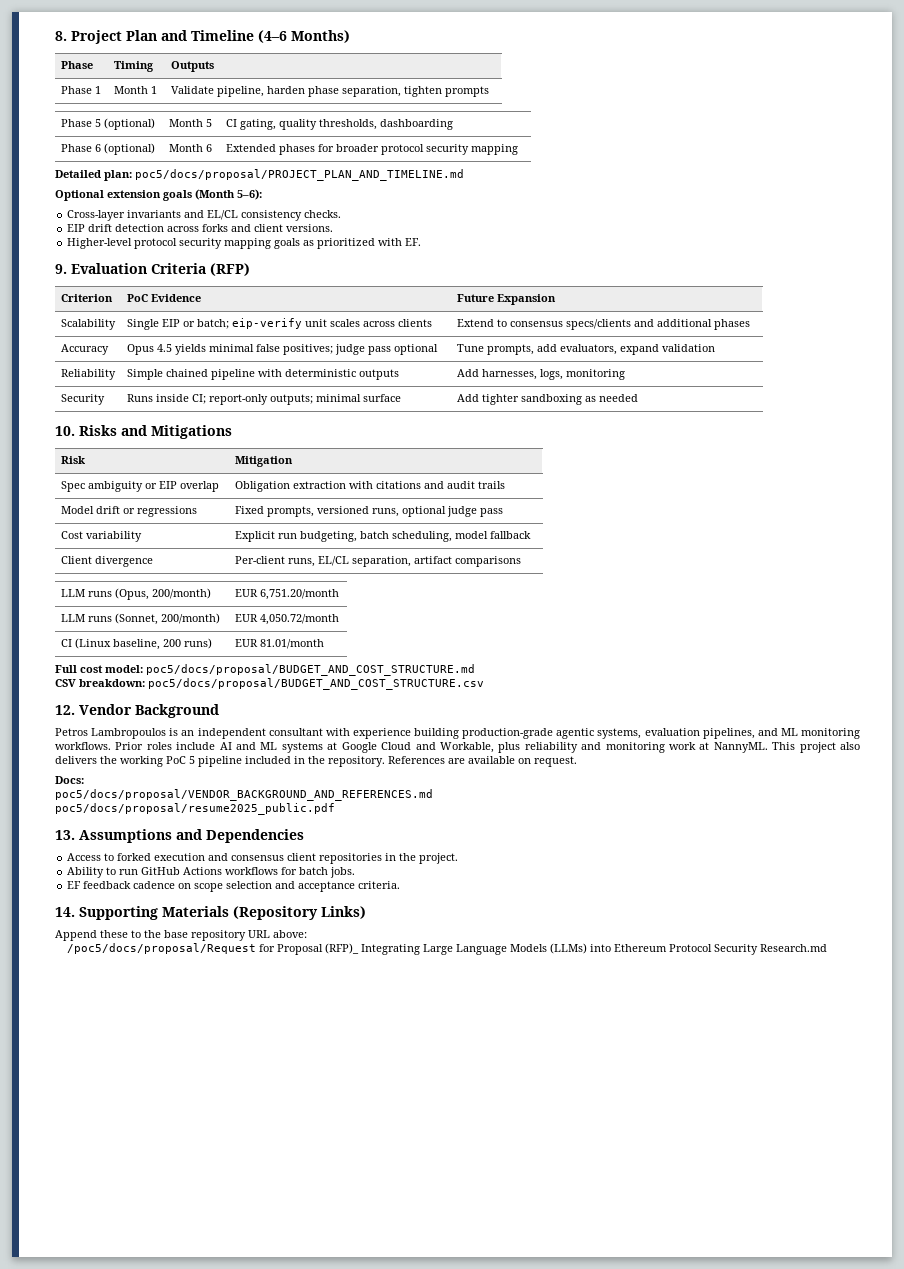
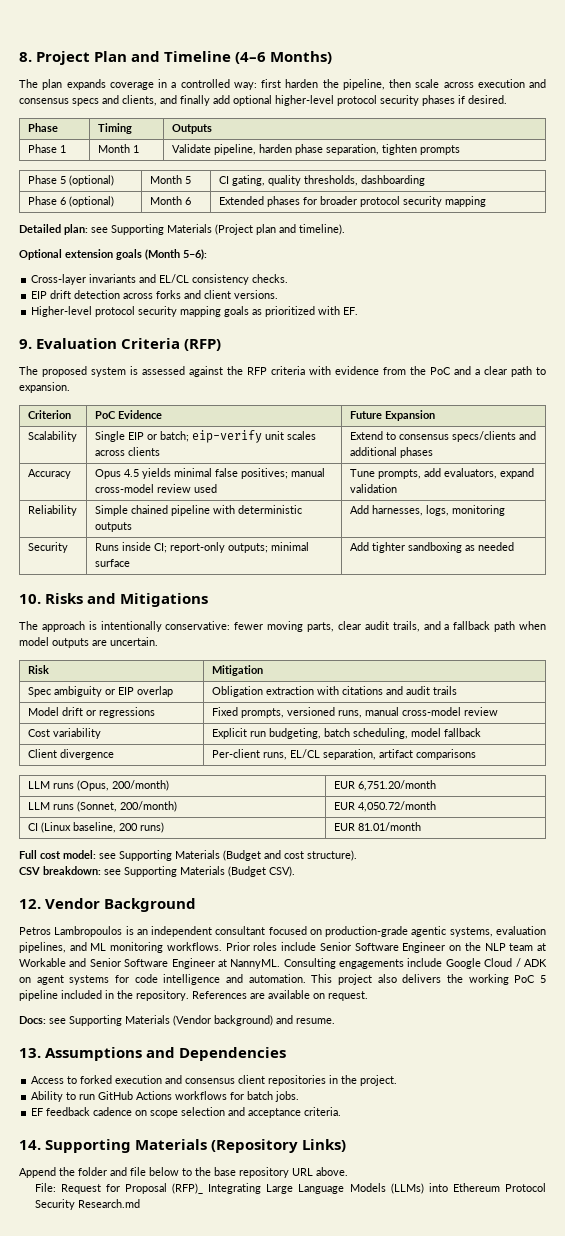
+ The plan expands coverage in a controlled way: first harden the pipeline, then scale across execution and consensus specs and clients, and finally add optional higher-level protocol security phases if desired.
- Detailed plan: poc5/docs/proposal/PROJECT_PLAN_AND_TIMELINE.md
+ Detailed plan: see Supporting Materials (Project plan and timeline).
+ The proposed system is assessed against the RFP criteria with evidence from the PoC and a clear path to expansion.
- Accuracy | Opus 4.5 yields minimal false positives; judge pass optional | Tune prompts, add evaluators, expand validation
+ Accuracy | Opus 4.5 yields minimal false positives; manual cross-model review used | Tune prompts, add evaluators, expand validation
+ The approach is intentionally conservative: fewer moving parts, clear audit trails, and a fallback path when model outputs are uncertain.
- Model drift or regressions | Fixed prompts, versioned runs, optional judge pass
+ Model drift or regressions | Fixed prompts, versioned runs, manual cross-model review
- Full cost model: poc5/docs/proposal/BUDGET_AND_COST_STRUCTURE.md
- CSV breakdown: poc5/docs/proposal/BUDGET_AND_COST_STRUCTURE.csv
+ Full cost model: see Supporting Materials (Budget and cost structure).
+ CSV breakdown: see Supporting Materials (Budget CSV).
- Petros Lambropoulos is an independent consultant with experience building production-grade agentic systems, evaluation pipelines, and ML monitoring workflows.
+ Petros Lambropoulos is an independent consultant focused on production-grade agentic systems, evaluation pipelines, and ML monitoring workflows.
- Prior roles include AI and ML systems at Google Cloud and Workable, plus reliability and monitoring work at NannyML.
+ Prior roles include Senior Software Engineer on the NLP team at Workable and Senior Software Engineer at NannyML. Consulting engagements include Google Cloud / ADK on agent systems for code intelligence and automation.
- Docs:
- poc5/docs/proposal/VENDOR_BACKGROUND_AND_REFERENCES.md
- poc5/docs/proposal/resume2025_public.pdf
+ Docs: see Supporting Materials (Vendor background) and resume.
- Append these to the base repository URL above:
- /poc5/docs/proposal/Request for Proposal (RFP)_ Integrating Large Language Models (LLMs) into Ethereum Protocol Security Research.md
+ Append the folder and file below to the base repository URL above.
+ File: Request for Proposal (RFP)_ Integrating Large Language Models (LLMs) into Ethereum Protocol Security Research.md

